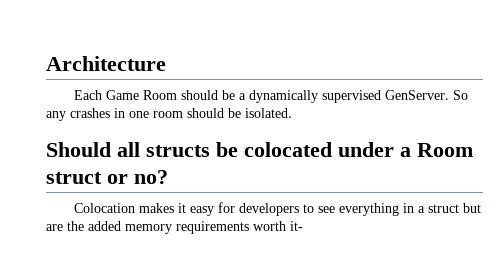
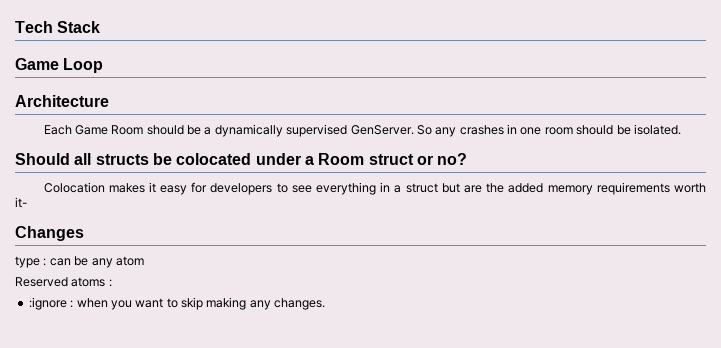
+ Tech Stack
+ Game Loop
+ Changes
+ type : can be any atom
+ Reserved atoms :
+ :ignore : when you want to skip making any changes.

